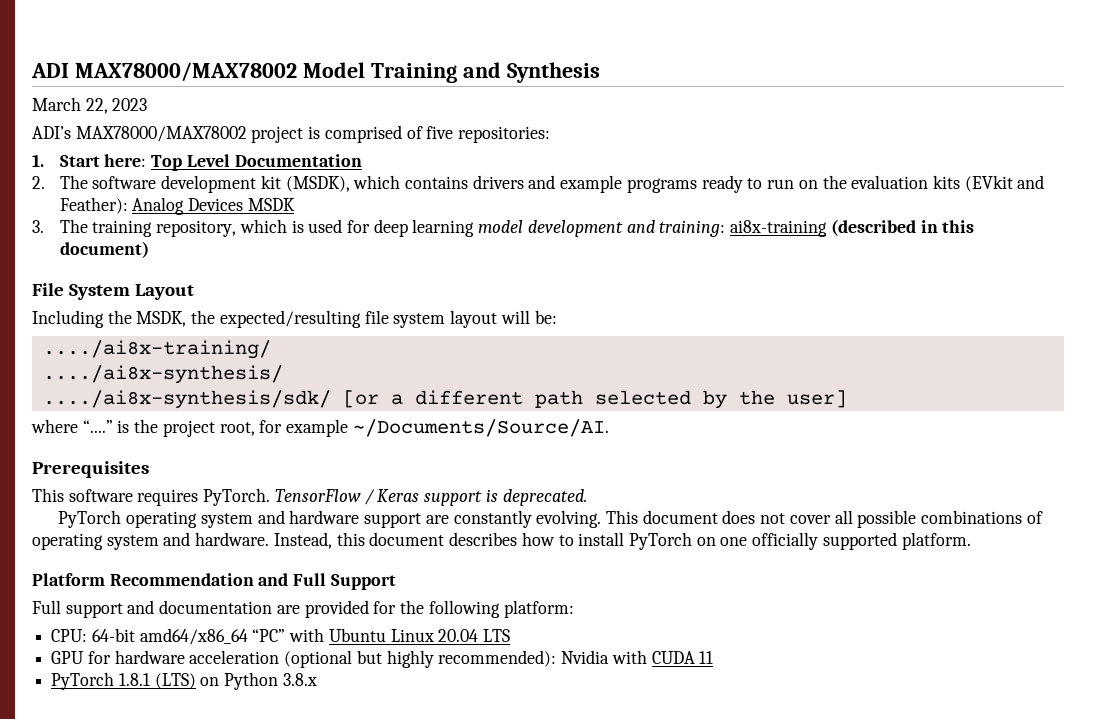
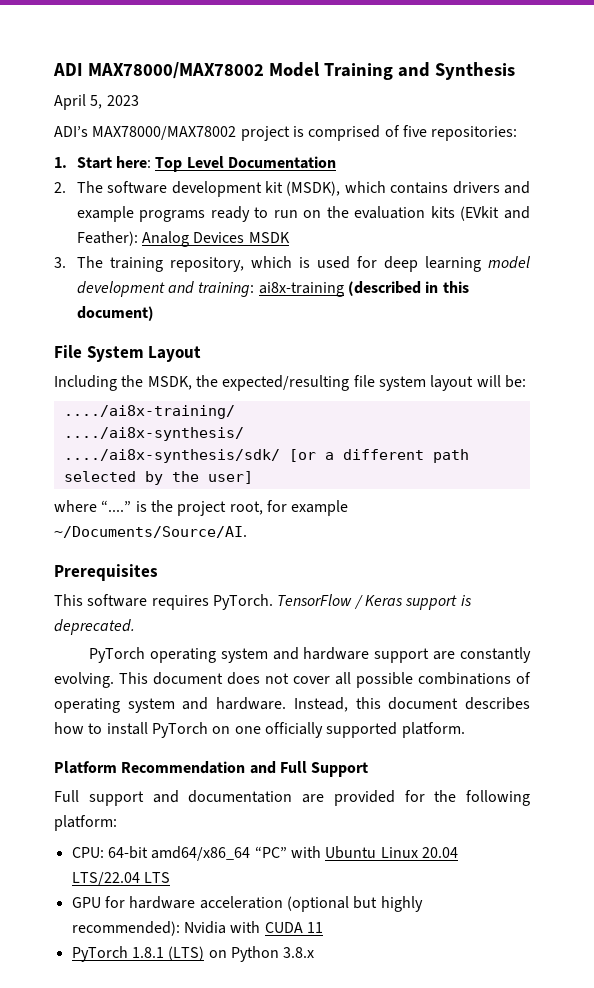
- March 22, 2023
+ April 5, 2023
- CPU: 64-bit amd64/x86_64 “PC” with Ubuntu Linux 20.04 LTS
+ CPU: 64-bit amd64/x86_64 “PC” with Ubuntu Linux 20.04 LTS/22.04 LTS

